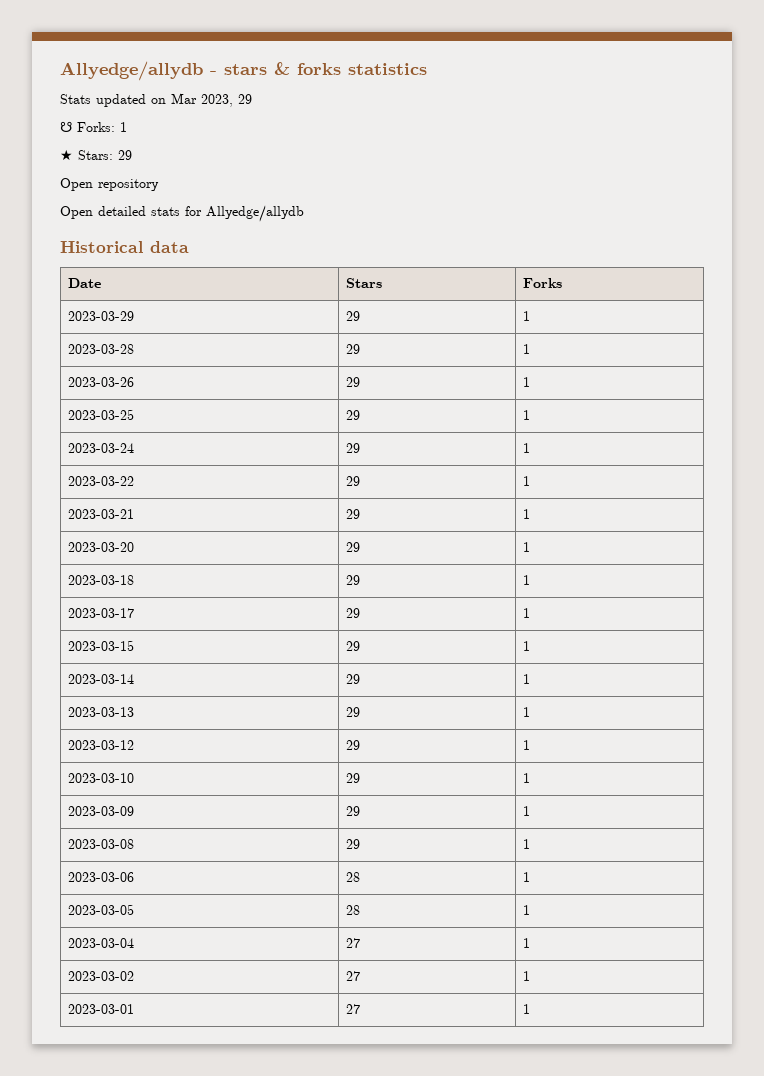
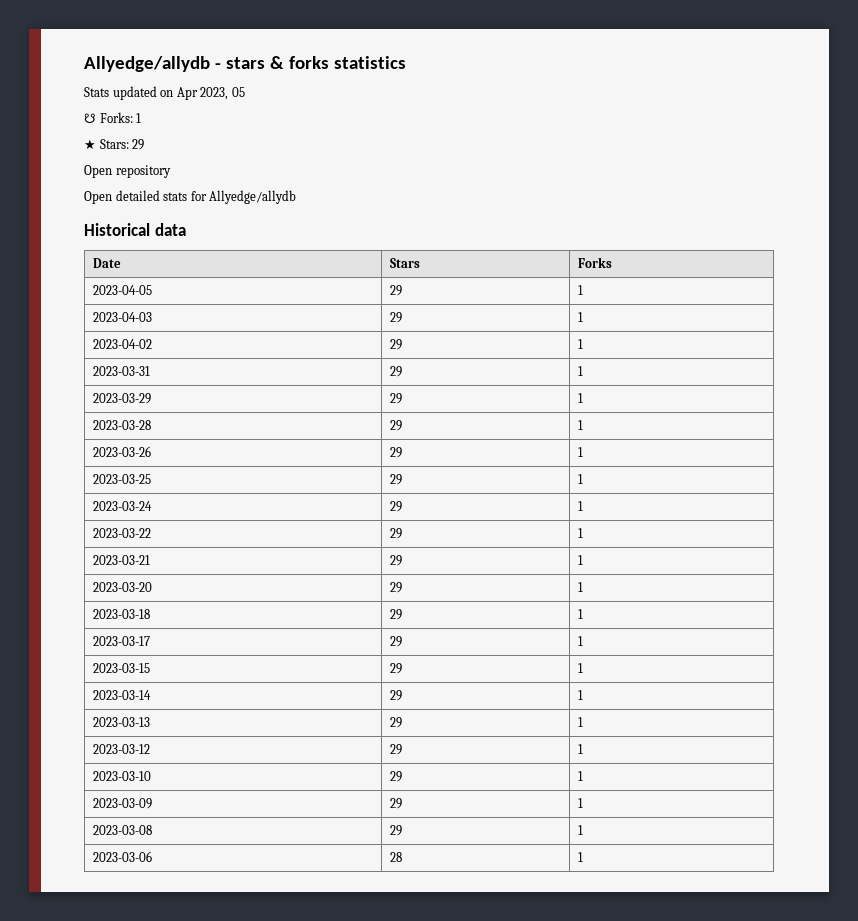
- Stats updated on Mar 2023, 29
+ Stats updated on Apr 2023, 05
+ 2023-04-05 | 29 | 1
+ 2023-04-03 | 29 | 1
+ 2023-04-02 | 29 | 1
+ 2023-03-31 | 29 | 1
- 2023-03-05 | 28 | 1
- 2023-03-04 | 27 | 1
- 2023-03-02 | 27 | 1
- 2023-03-01 | 27 | 1

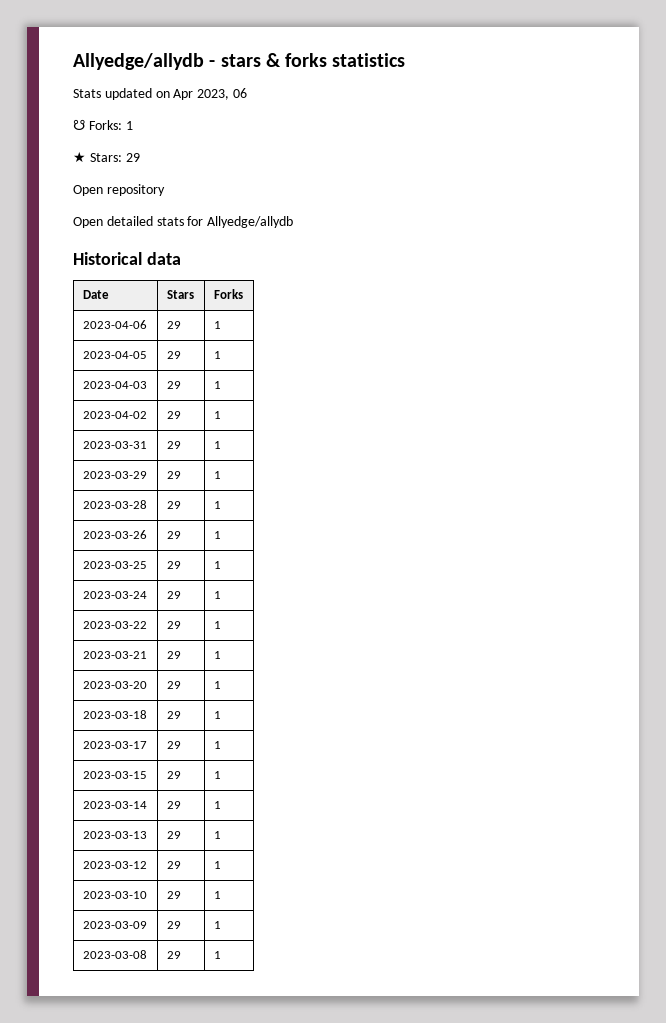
- Stats updated on Apr 2023, 05
+ Stats updated on Apr 2023, 06
+ 2023-04-06 | 29 | 1
- 2023-03-06 | 28 | 1

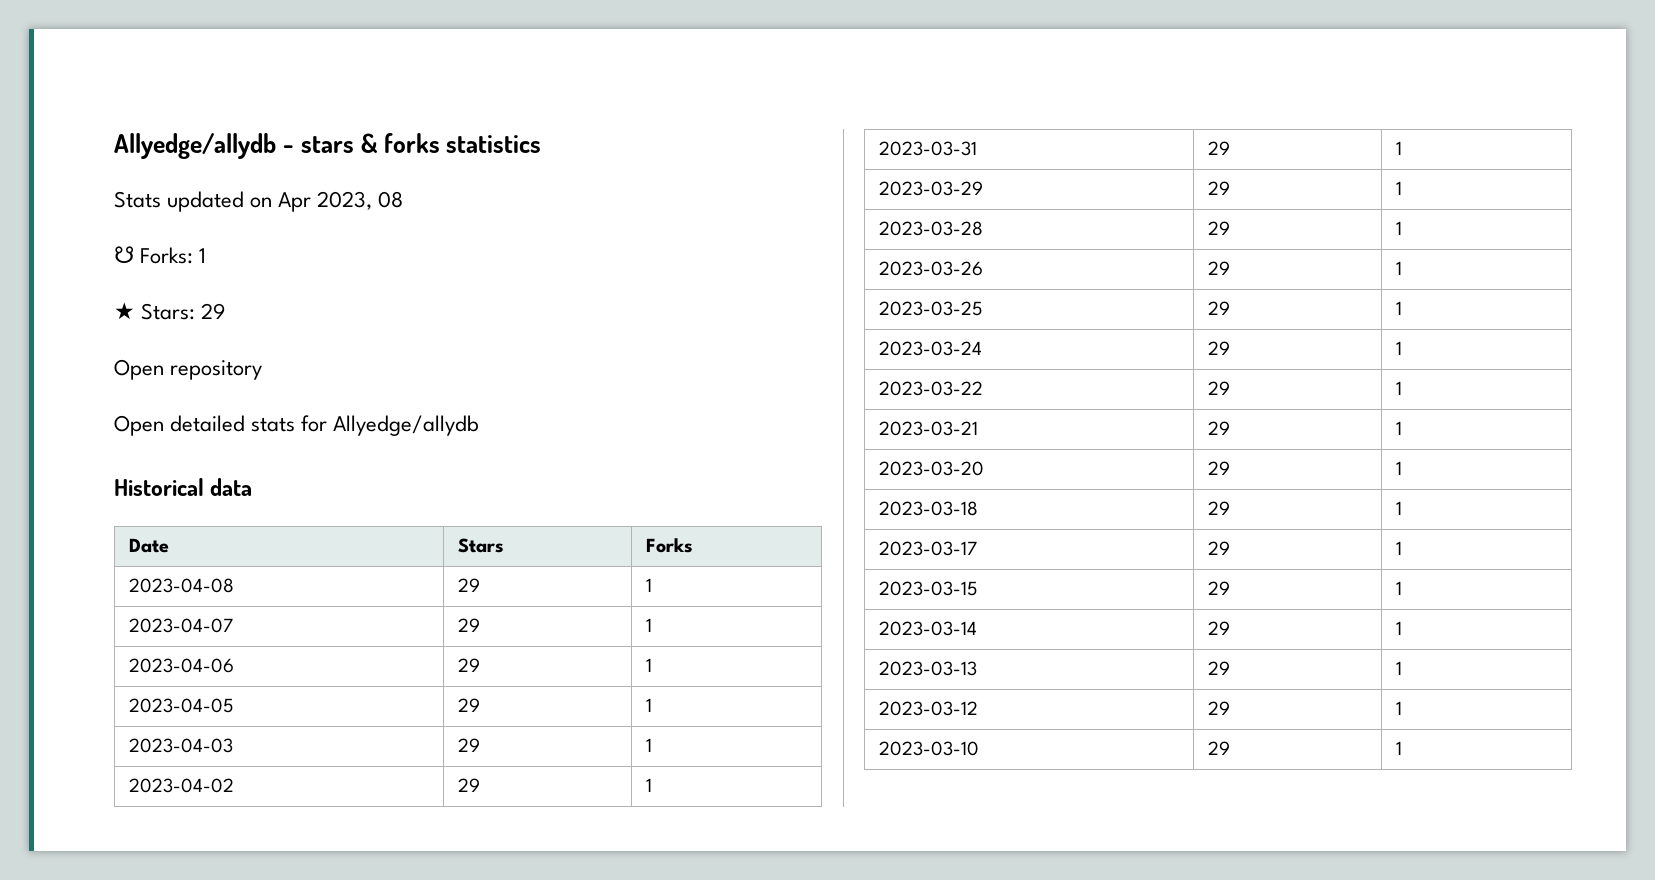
- Stats updated on Apr 2023, 06
+ Stats updated on Apr 2023, 08
+ 2023-04-08 | 29 | 1
+ 2023-04-07 | 29 | 1
- 2023-03-09 | 29 | 1
- 2023-03-08 | 29 | 1

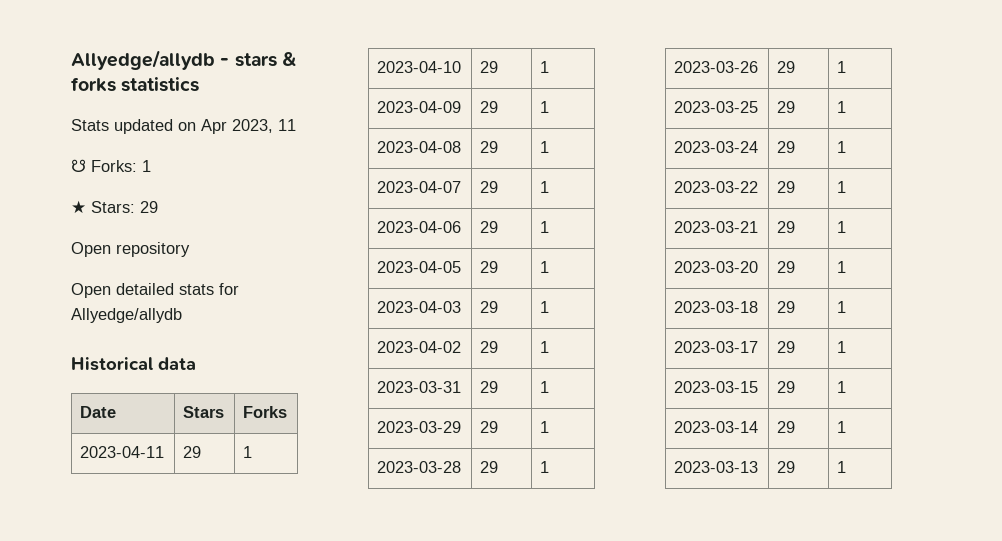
- Stats updated on Apr 2023, 08
+ Stats updated on Apr 2023, 11
+ 2023-04-11 | 29 | 1
+ 2023-04-10 | 29 | 1
+ 2023-04-09 | 29 | 1
- 2023-03-12 | 29 | 1
- 2023-03-10 | 29 | 1

